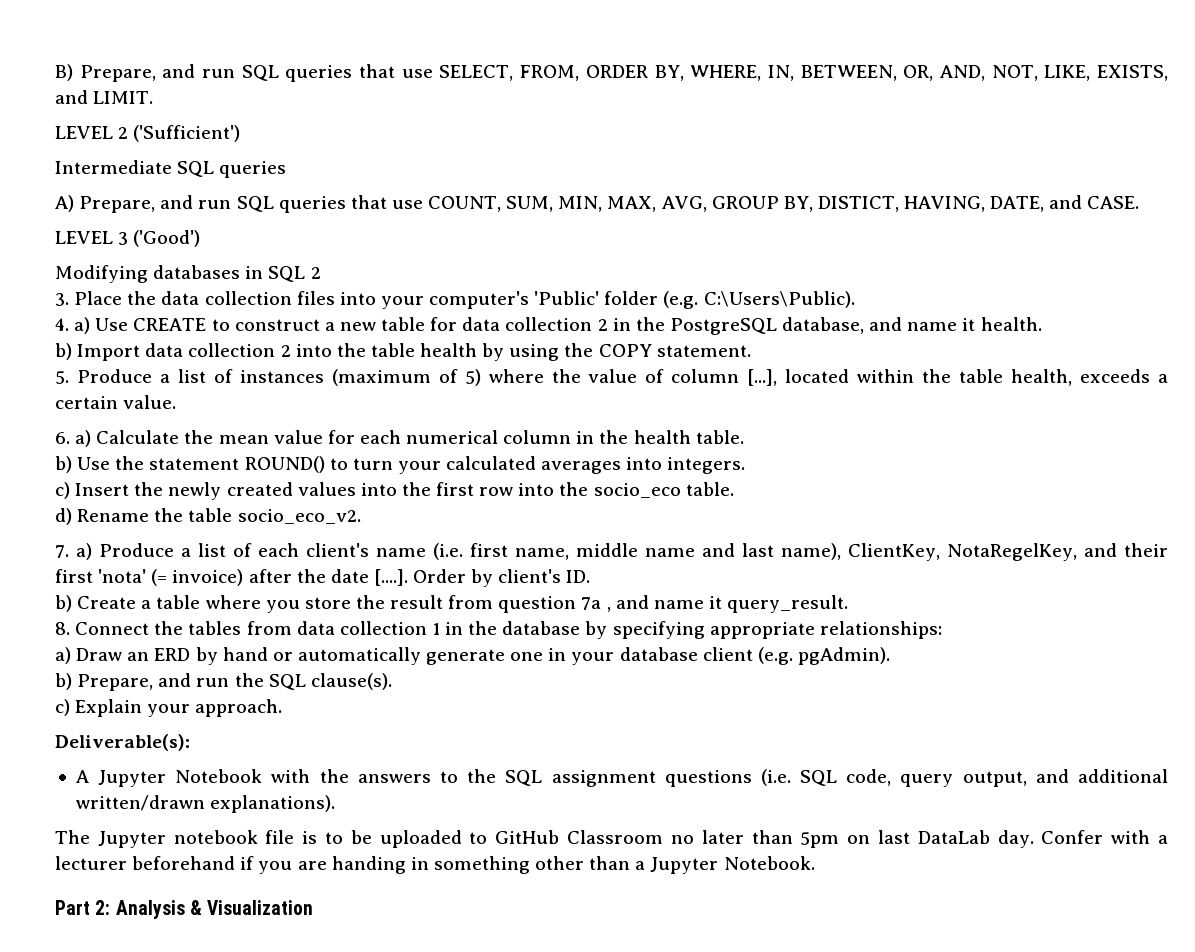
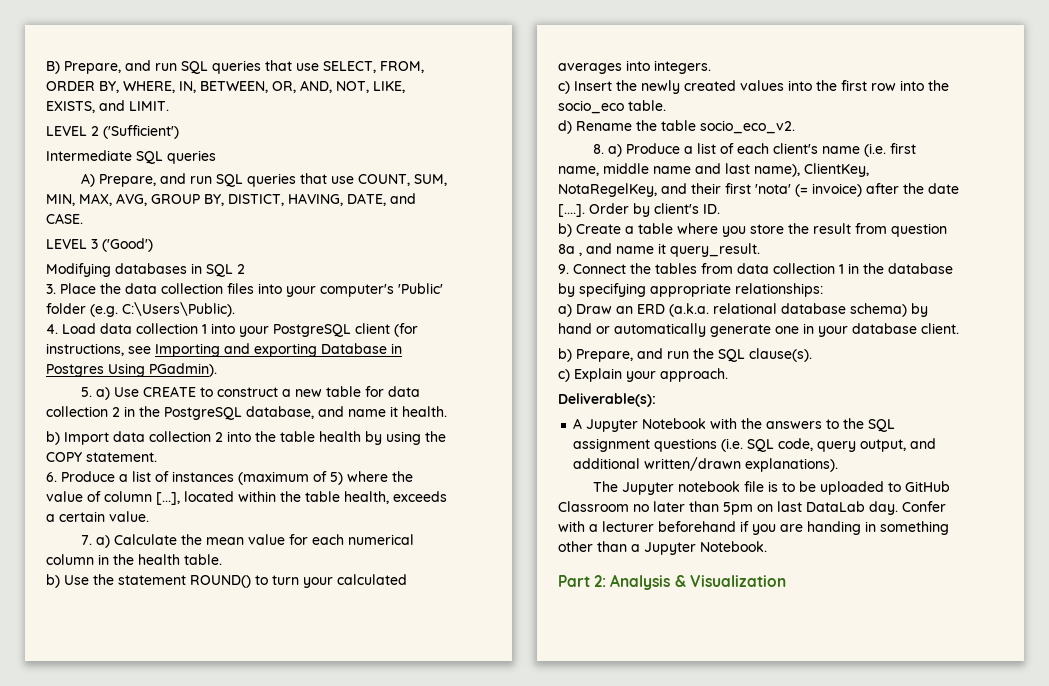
- 4. a) Use CREATE to construct a new table for data collection 2 in the PostgreSQL database, and name it health.
+ 4. Load data collection 1 into your PostgreSQL client (for instructions, see Importing and exporting Database in Postgres Using PGadmin).
+ 5. a) Use CREATE to construct a new table for data collection 2 in the PostgreSQL database, and name it health.
- 5. Produce a list of instances (maximum of 5) where the value of column [...], located within the table health, exceeds a certain value.
+ 6. Produce a list of instances (maximum of 5) where the value of column [...], located within the table health, exceeds a certain value.
- 6. a) Calculate the mean value for each numerical column in the health table.
+ 7. a) Calculate the mean value for each numerical column in the health table.
- 7. a) Produce a list of each client's name (i.e. first name, middle name and last name), ClientKey, NotaRegelKey, and their first 'nota' (= invoice) after the date [....]. Order by client's ID.
+ 8. a) Produce a list of each client's name (i.e. first name, middle name and last name), ClientKey, NotaRegelKey, and their first 'nota' (= invoice) after the date [....]. Order by client's ID.
- b) Create a table where you store the result from question 7a , and name it query_result.
+ b) Create a table where you store the result from question 8a , and name it query_result.
- 8. Connect the tables from data collection 1 in the database by specifying appropriate relationships:
+ 9. Connect the tables from data collection 1 in the database by specifying appropriate relationships:
- a) Draw an ERD by hand or automatically generate one in your database client (e.g. pgAdmin).
+ a) Draw an ERD (a.k.a. relational database schema) by hand or automatically generate one in your database client.

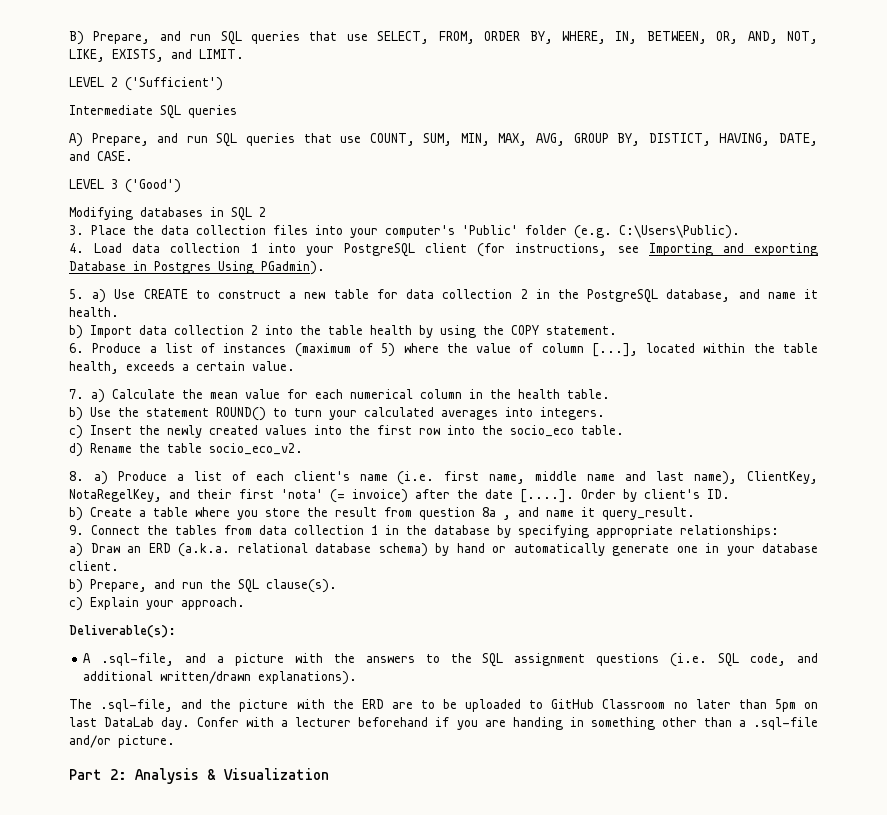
- A Jupyter Notebook with the answers to the SQL assignment questions (i.e. SQL code, query output, and additional written/drawn explanations).
+ A .sql-file, and a picture with the answers to the SQL assignment questions (i.e. SQL code, and additional written/drawn explanations).
- The Jupyter notebook file is to be uploaded to GitHub Classroom no later than 5pm on last DataLab day.
+ The .sql-file, and the picture with the ERD are to be uploaded to GitHub Classroom no later than 5pm on last DataLab day.
- Confer with a lecturer beforehand if you are handing in something other than a Jupyter Notebook.
+ Confer with a lecturer beforehand if you are handing in something other than a .sql-file and/or picture.

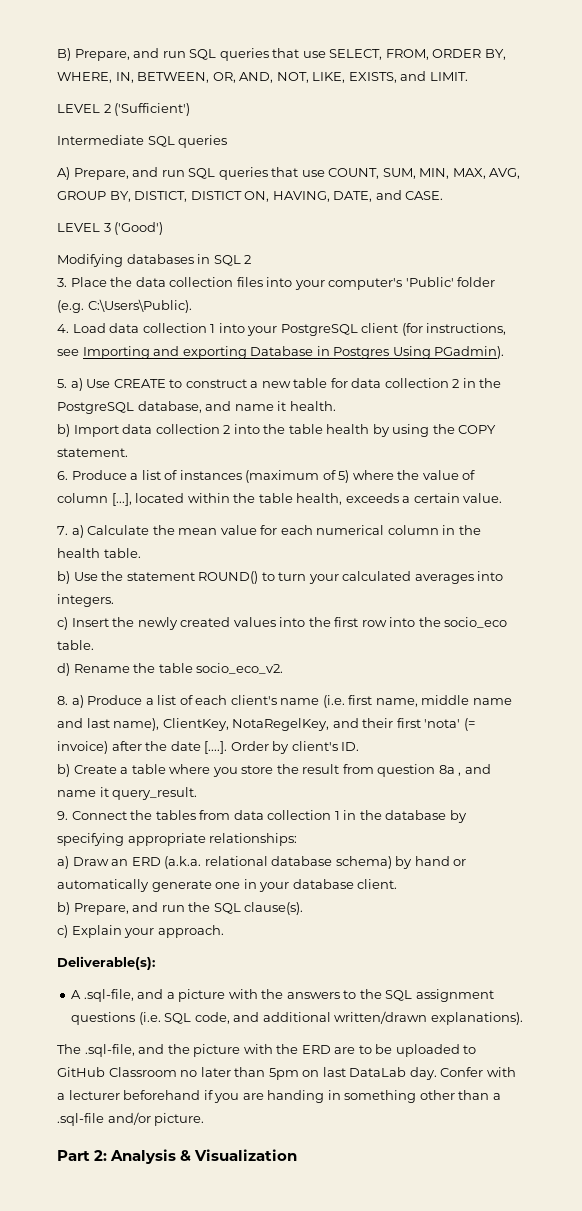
- A) Prepare, and run SQL queries that use COUNT, SUM, MIN, MAX, AVG, GROUP BY, DISTICT, HAVING, DATE, and CASE.
+ A) Prepare, and run SQL queries that use COUNT, SUM, MIN, MAX, AVG, GROUP BY, DISTICT, DISTICT ON, HAVING, DATE, and CASE.

